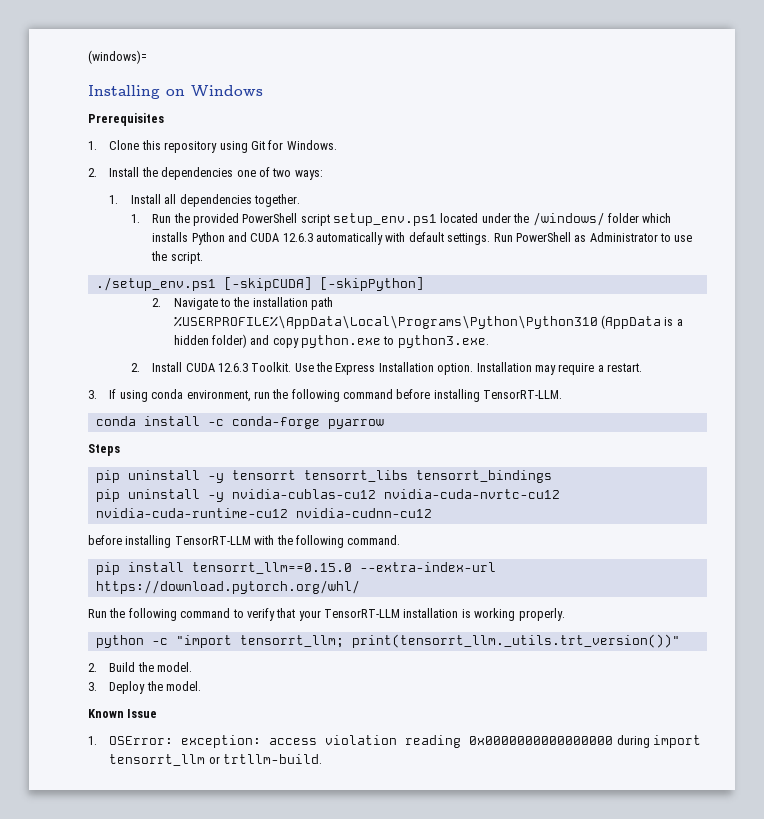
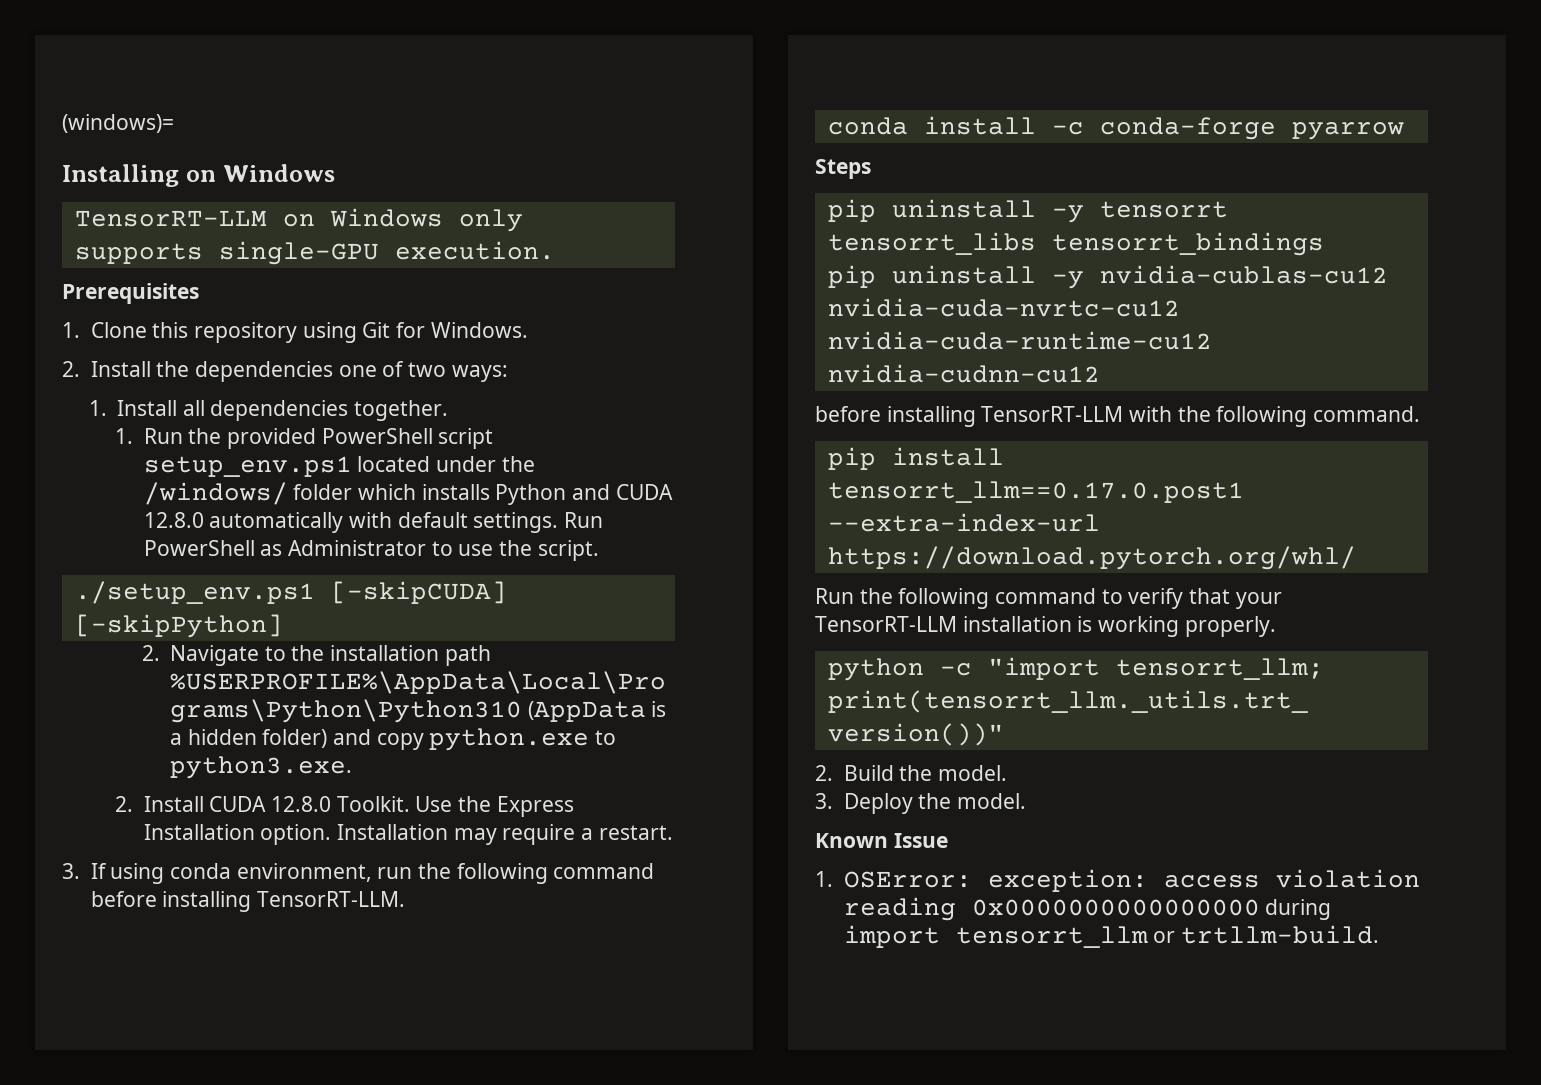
+ TensorRT-LLM on Windows only supports single-GPU execution.
- 1. Run the provided PowerShell script setup_env.ps1 located under the /windows/ folder which installs Python and CUDA 12.6.3 automatically with default settings.
+ 1. Run the provided PowerShell script setup_env.ps1 located under the /windows/ folder which installs Python and CUDA 12.8.0 automatically with default settings.
- 2. Install CUDA 12.6.3 Toolkit.
+ 2. Install CUDA 12.8.0 Toolkit.
- pip install tensorrt_llm==0.15.0 --extra-index-url https://download.pytorch.org/whl/
+ pip install tensorrt_llm==0.17.0.post1 --extra-index-url https://download.pytorch.org/whl/

